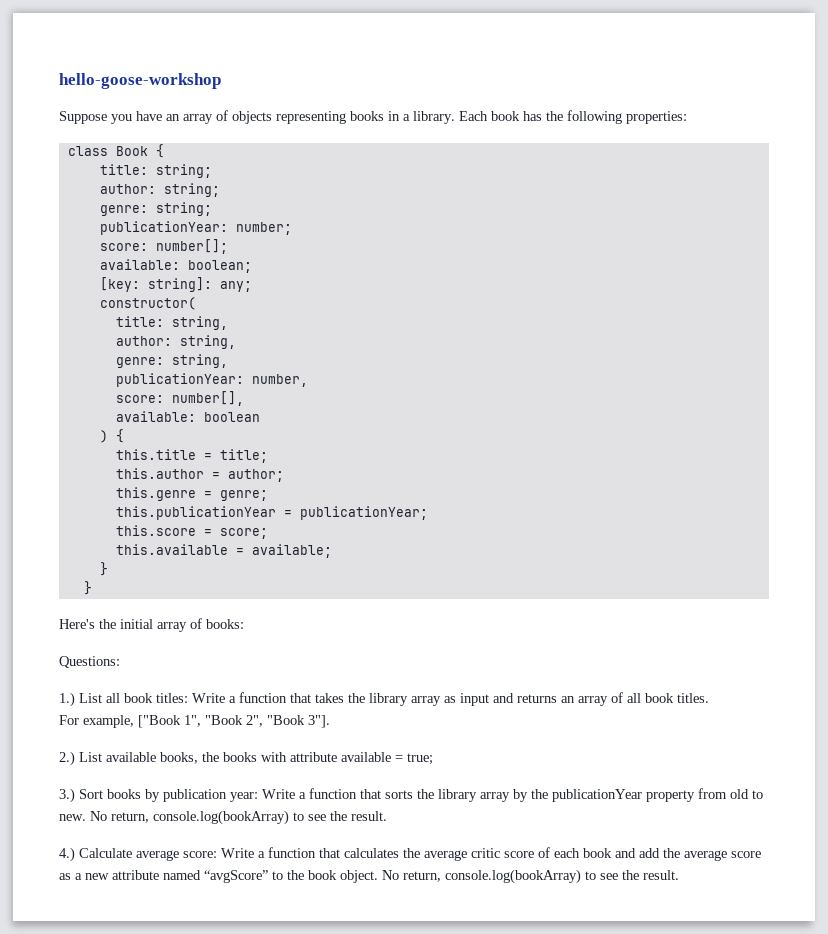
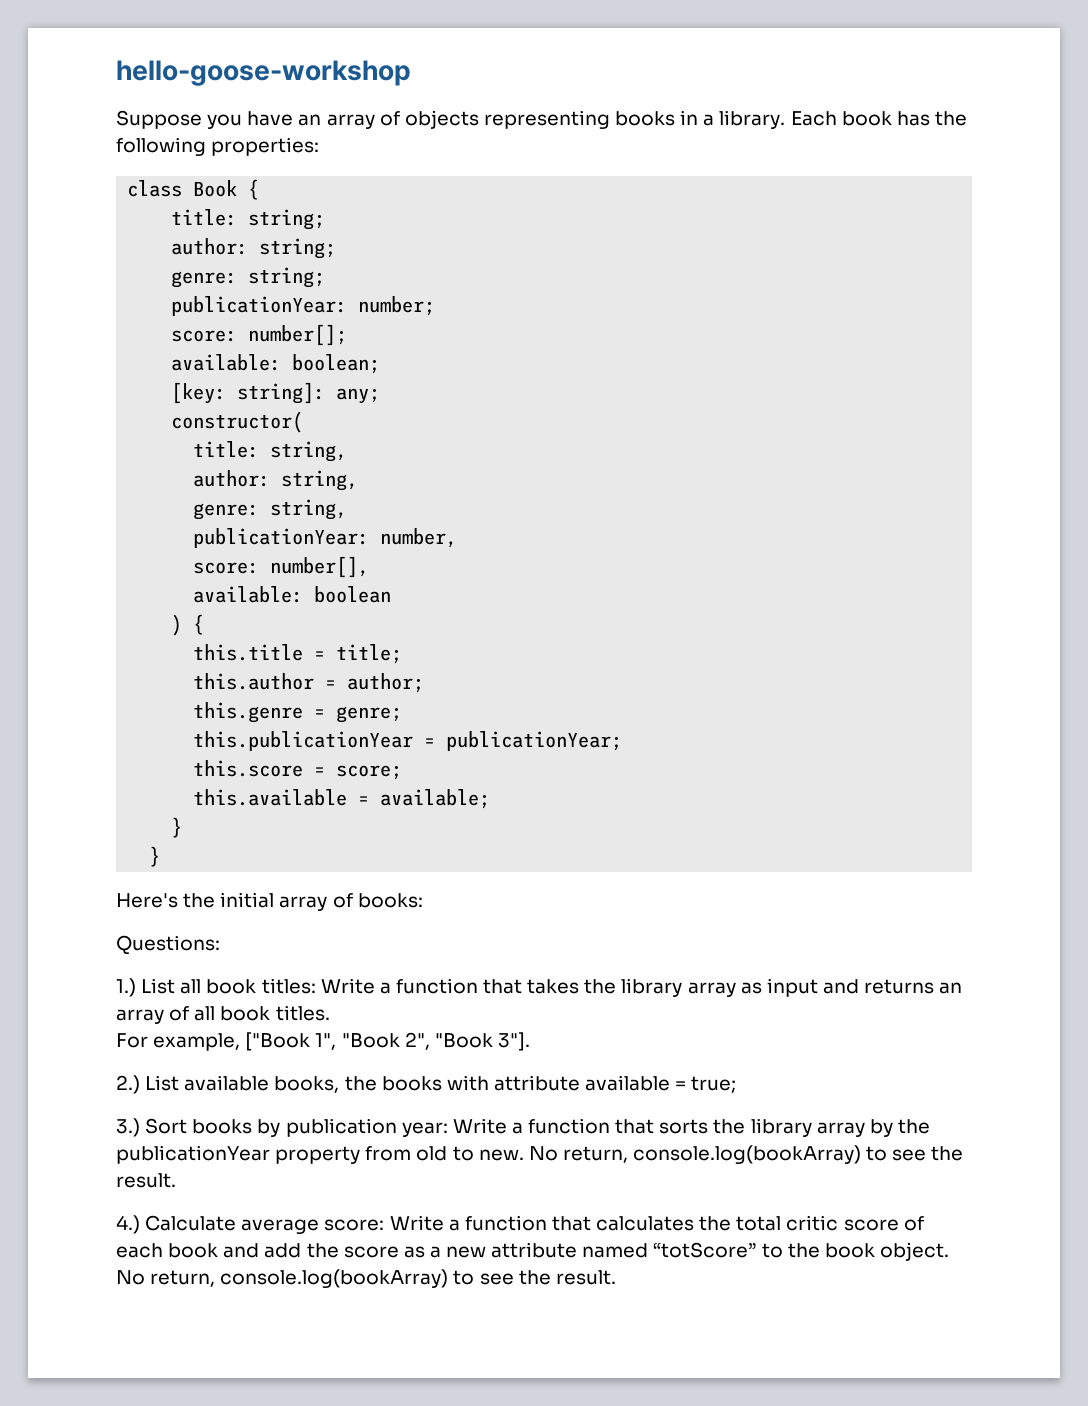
- 4.) Calculate average score: Write a function that calculates the average critic score of each book and add the average score as a new attribute named “avgScore” to the book object.
+ 4.) Calculate average score: Write a function that calculates the total critic score of each book and add the score as a new attribute named “totScore” to the book object.

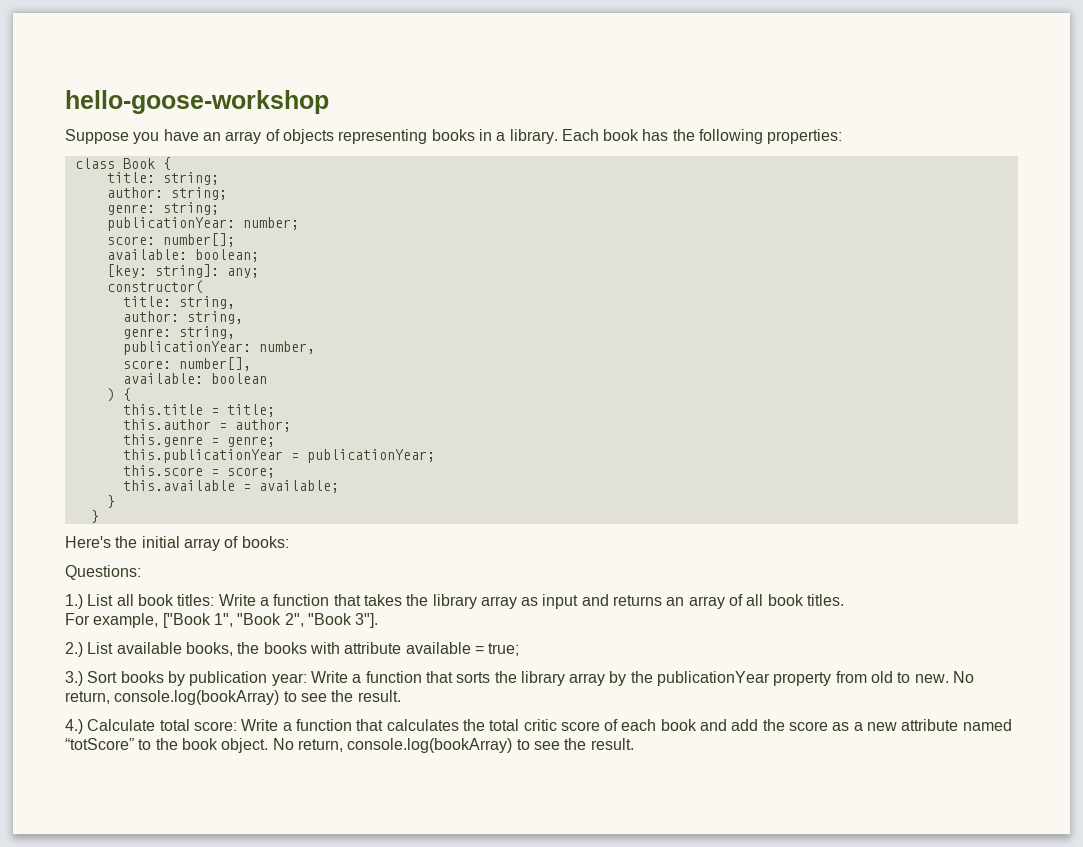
- 4.) Calculate average score: Write a function that calculates the total critic score of each book and add the score as a new attribute named “totScore” to the book object.
+ 4.) Calculate total score: Write a function that calculates the total critic score of each book and add the score as a new attribute named “totScore” to the book object.

